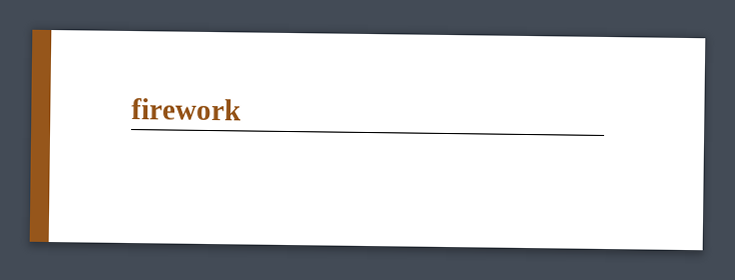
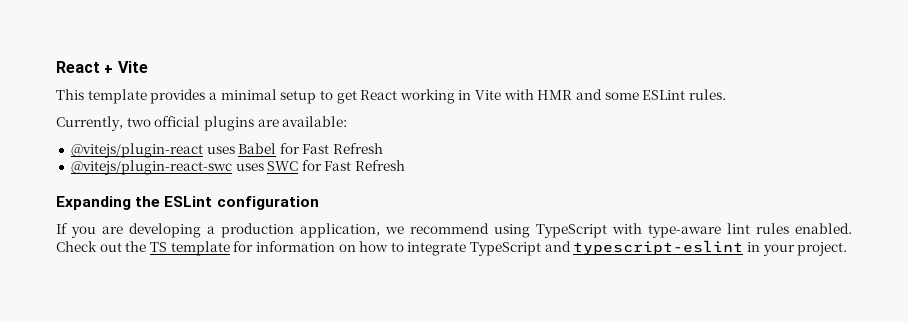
- firework
+ React + Vite
+ This template provides a minimal setup to get React working in Vite with HMR and some ESLint rules.
+ Currently, two official plugins are available:
+ @vitejs/plugin-react uses Babel for Fast Refresh
+ @vitejs/plugin-react-swc uses SWC for Fast Refresh
+ Expanding the ESLint configuration
+ If you are developing a production application, we recommend using TypeScript with type-aware lint rules enabled. Check out the TS template for information on how to integrate TypeScript and typescript-eslint in your project.

